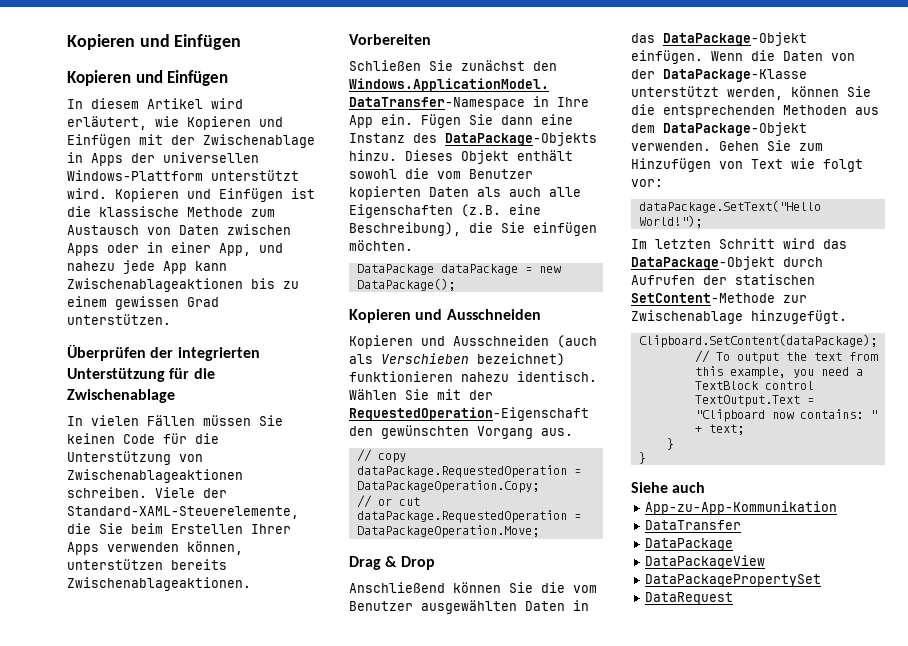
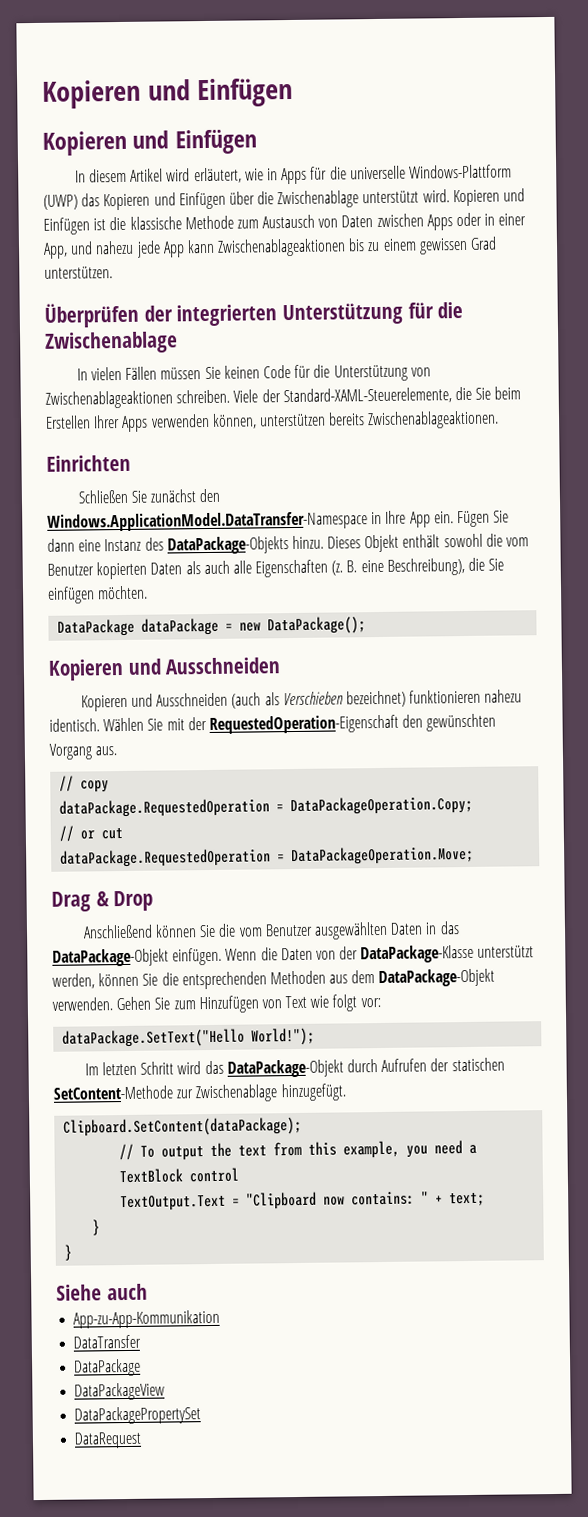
- In diesem Artikel wird erläutert, wie Kopieren und Einfügen mit der Zwischenablage in Apps der universellen Windows-Plattform unterstützt wird.
+ In diesem Artikel wird erläutert, wie in Apps für die universelle Windows-Plattform (UWP) das Kopieren und Einfügen über die Zwischenablage unterstützt wird.
- Vorbereiten
+ Einrichten
- Dieses Objekt enthält sowohl die vom Benutzer kopierten Daten als auch alle Eigenschaften (z.B. eine Beschreibung), die Sie einfügen möchten.
+ Dieses Objekt enthält sowohl die vom Benutzer kopierten Daten als auch alle Eigenschaften (z. B. eine Beschreibung), die Sie einfügen möchten.

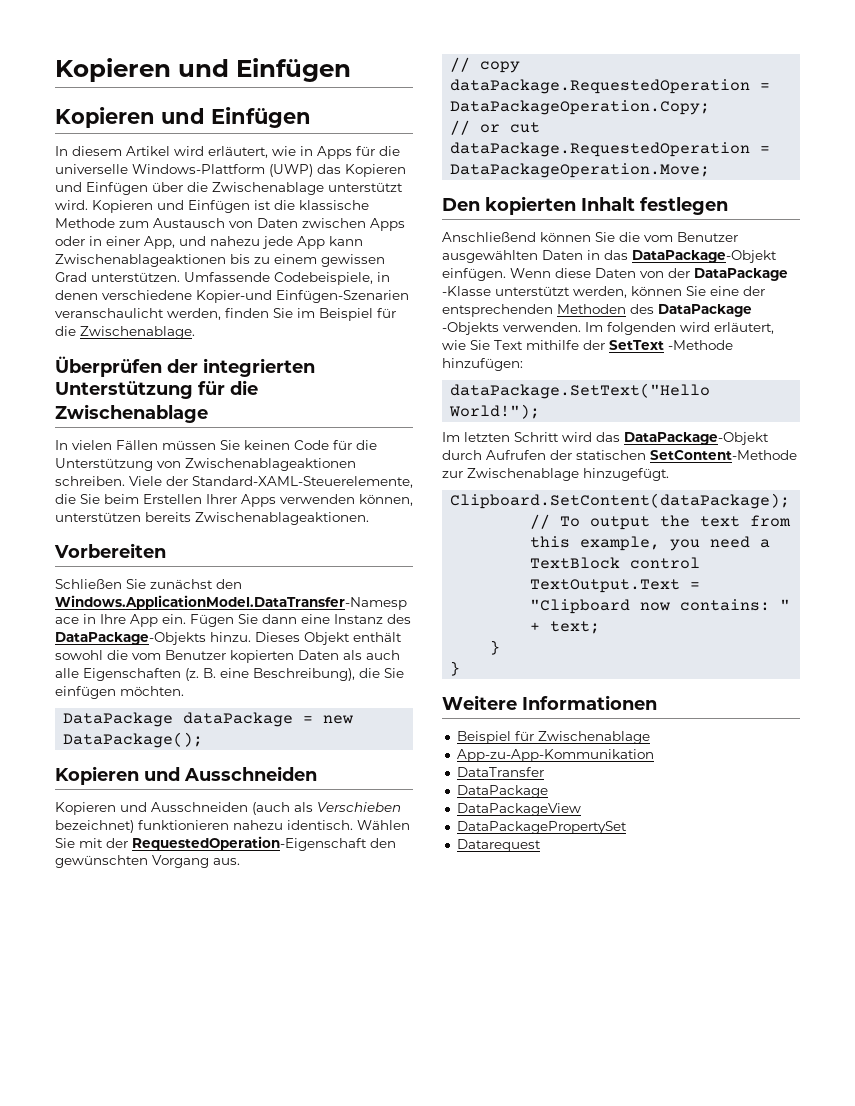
+ Umfassende Codebeispiele, in denen verschiedene Kopier-und Einfügen-Szenarien veranschaulicht werden, finden Sie im Beispiel für die Zwischenablage.
- Einrichten
+ Vorbereiten
- Drag & Drop
+ Den kopierten Inhalt festlegen
- Wenn die Daten von der DataPackage-Klasse unterstützt werden, können Sie die entsprechenden Methoden aus dem DataPackage-Objekt verwenden. Gehen Sie zum Hinzufügen von Text wie folgt vor:
+ Wenn diese Daten von der DataPackage -Klasse unterstützt werden, können Sie eine der entsprechenden Methoden des DataPackage -Objekts verwenden. Im folgenden wird erläutert, wie Sie Text mithilfe der SetText -Methode hinzufügen:
- Siehe auch
+ Weitere Informationen
+ Beispiel für Zwischenablage
- DataRequest
+ Datarequest

